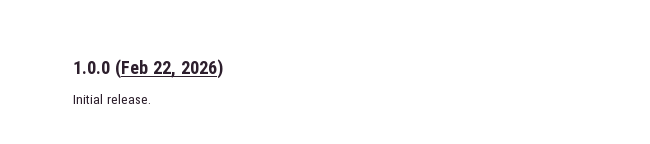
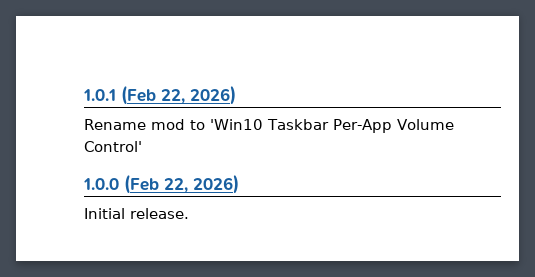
+ 1.0.1 (Feb 22, 2026)
+ Rename mod to 'Win10 Taskbar Per-App Volume Control'

